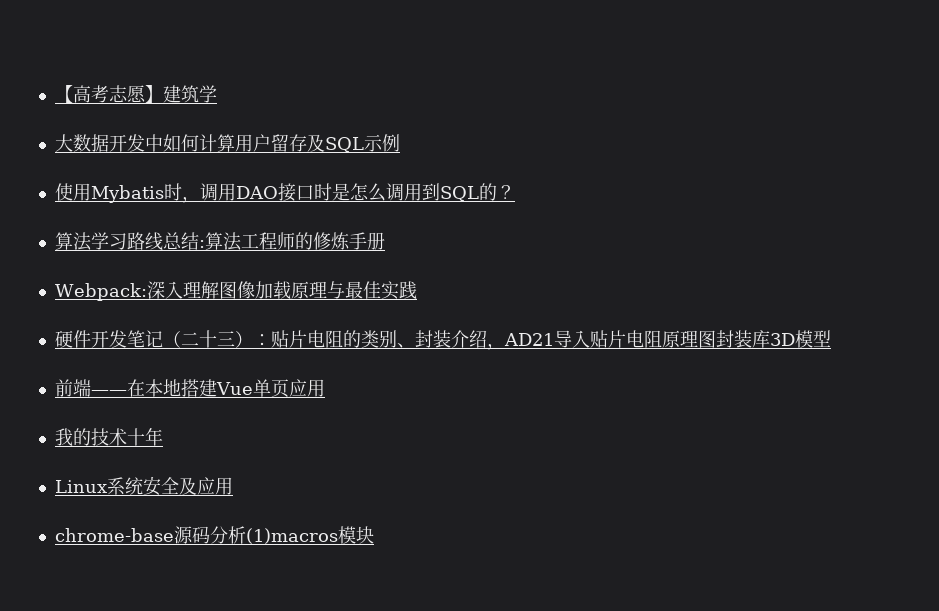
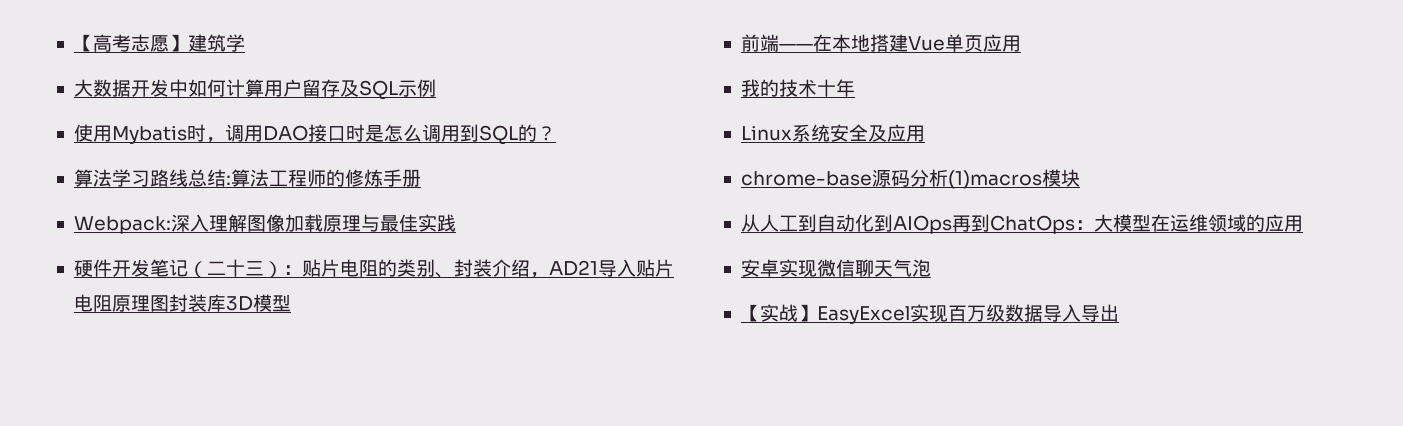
+ 从人工到自动化到AIOps再到ChatOps：大模型在运维领域的应用
+ 安卓实现微信聊天气泡
+ 【实战】EasyExcel实现百万级数据导入导出

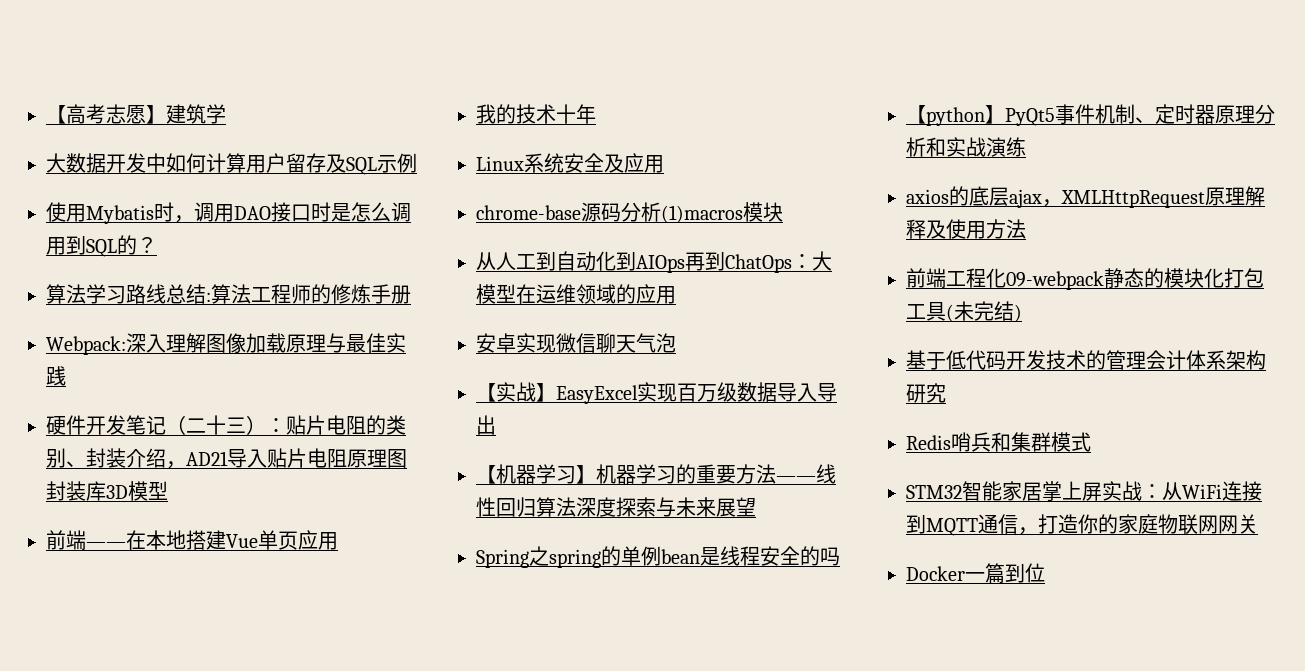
+ 【机器学习】机器学习的重要方法——线性回归算法深度探索与未来展望
+ Spring之spring的单例bean是线程安全的吗
+ 【python】PyQt5事件机制、定时器原理分析和实战演练
+ axios的底层ajax，XMLHttpRequest原理解释及使用方法
+ 前端工程化09-webpack静态的模块化打包工具(未完结)
+ 基于低代码开发技术的管理会计体系架构研究
+ Redis哨兵和集群模式
+ STM32智能家居掌上屏实战：从WiFi连接到MQTT通信，打造你的家庭物联网网关
+ Docker一篇到位

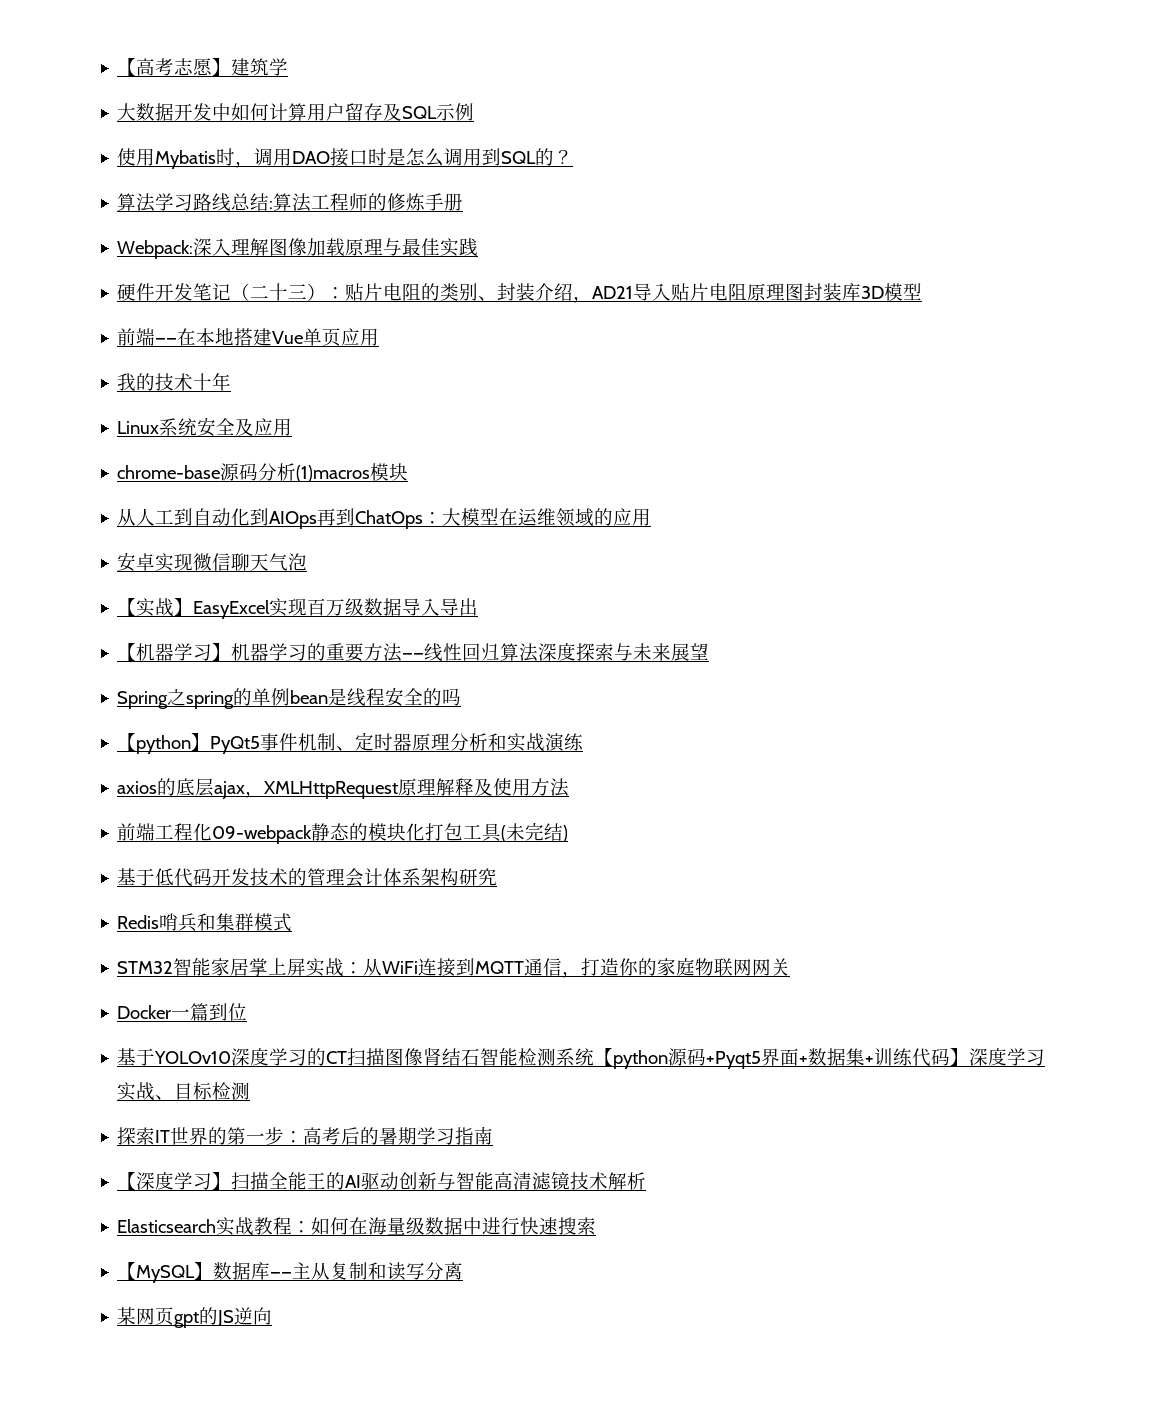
+ 基于YOLOv10深度学习的CT扫描图像肾结石智能检测系统【python源码+Pyqt5界面+数据集+训练代码】深度学习实战、目标检测
+ 探索IT世界的第一步：高考后的暑期学习指南
+ 【深度学习】扫描全能王的AI驱动创新与智能高清滤镜技术解析
+ Elasticsearch实战教程：如何在海量级数据中进行快速搜索
+ 【MySQL】数据库——主从复制和读写分离
+ 某网页gpt的JS逆向

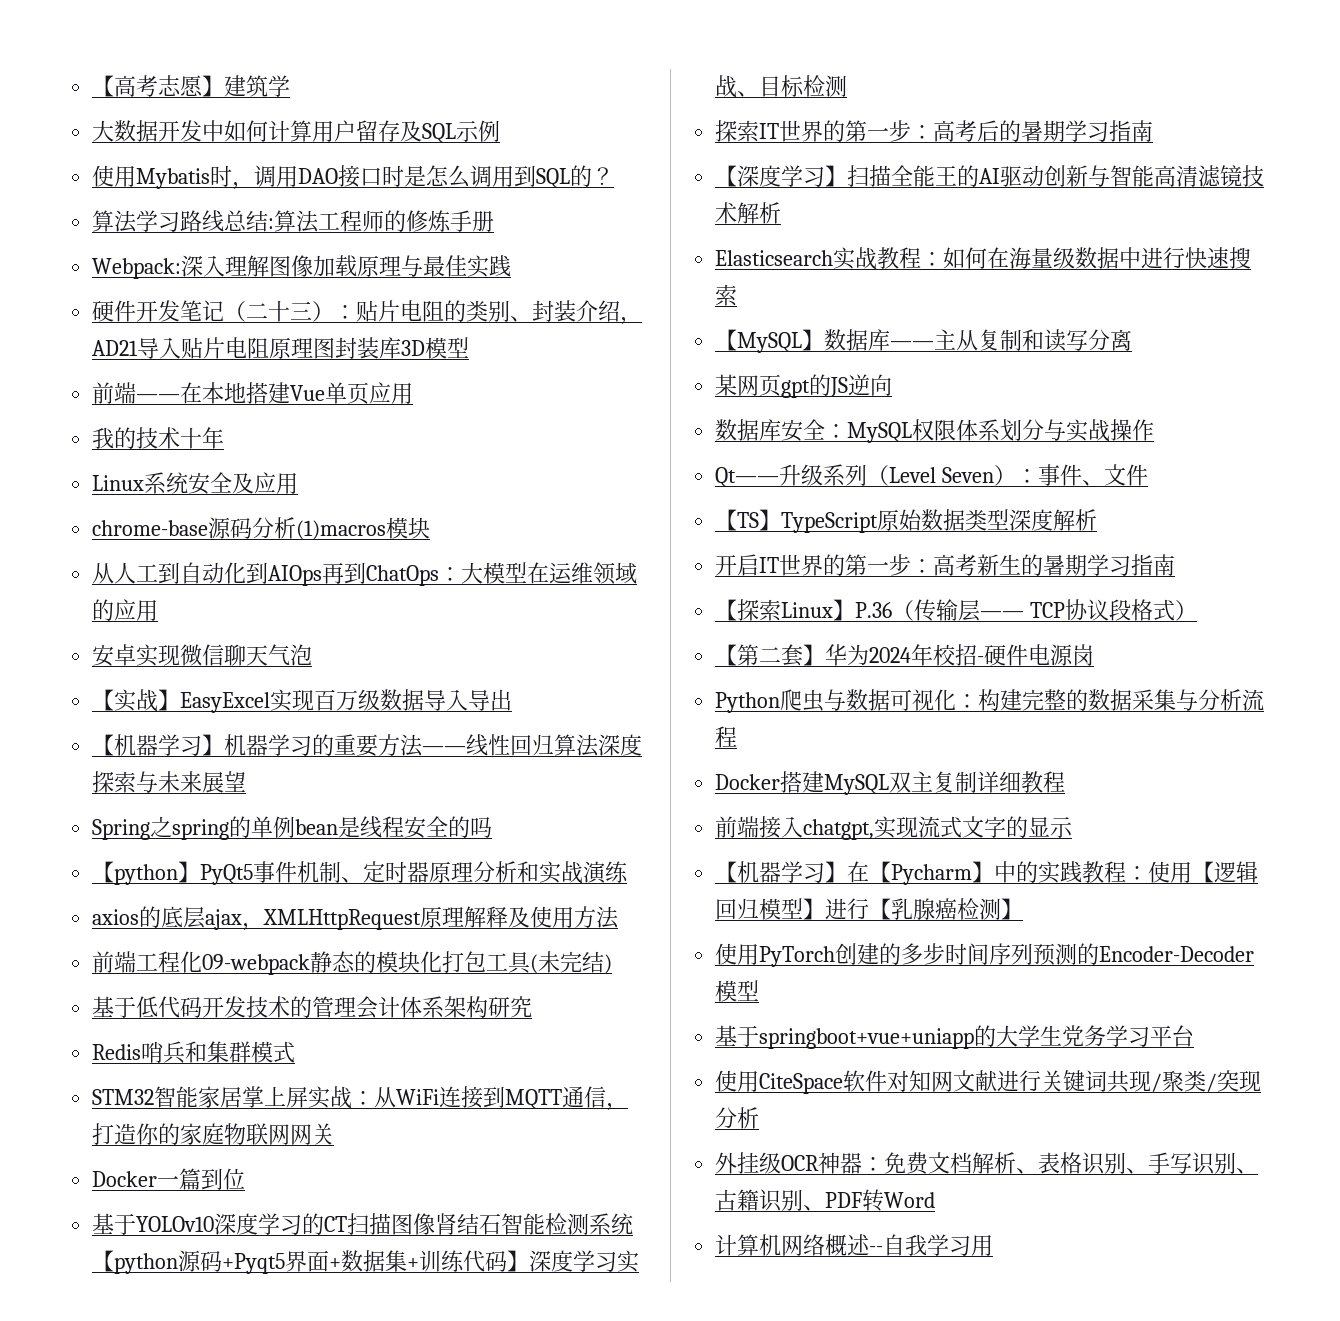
+ 数据库安全：MySQL权限体系划分与实战操作
+ Qt——升级系列（Level Seven）：事件、文件
+ 【TS】TypeScript原始数据类型深度解析
+ 开启IT世界的第一步：高考新生的暑期学习指南
+ 【探索Linux】P.36（传输层—— TCP协议段格式）
+ 【第二套】华为2024年校招-硬件电源岗
+ Python爬虫与数据可视化：构建完整的数据采集与分析流程
+ Docker搭建MySQL双主复制详细教程
+ 前端接入chatgpt,实现流式文字的显示
+ 【机器学习】在【Pycharm】中的实践教程：使用【逻辑回归模型】进行【乳腺癌检测】
+ 使用PyTorch创建的多步时间序列预测的Encoder-Decoder模型
+ 基于springboot+vue+uniapp的大学生党务学习平台
+ 使用CiteSpace软件对知网文献进行关键词共现/聚类/突现分析
+ 外挂级OCR神器：免费文档解析、表格识别、手写识别、古籍识别、PDF转Word
+ 计算机网络概述--自我学习用

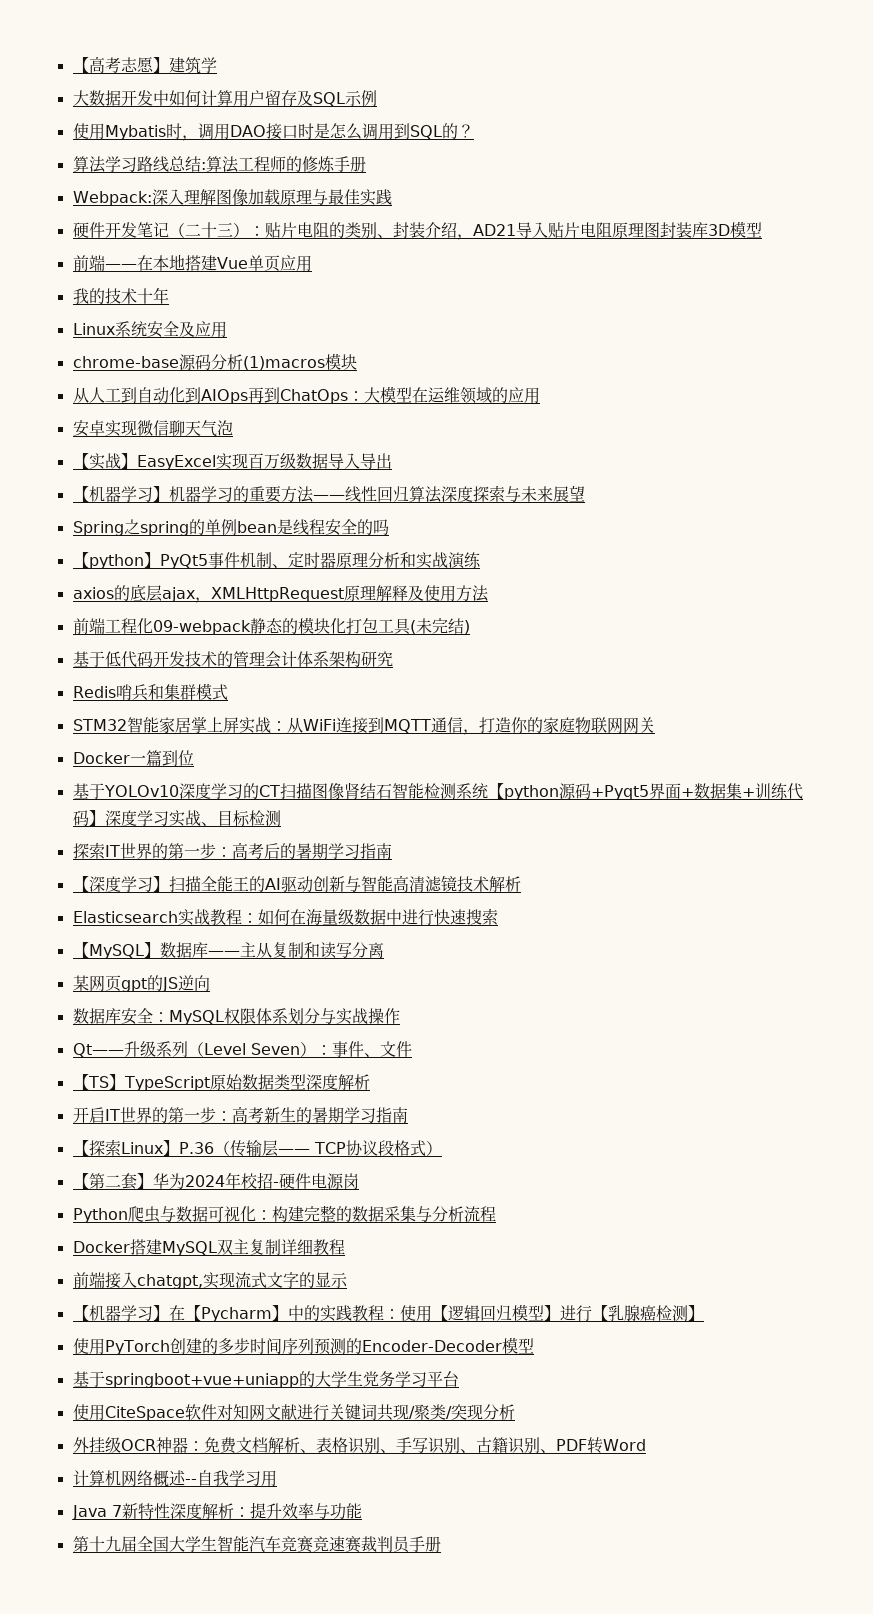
+ Java 7新特性深度解析：提升效率与功能
+ 第十九届全国大学生智能汽车竞赛竞速赛裁判员手册

